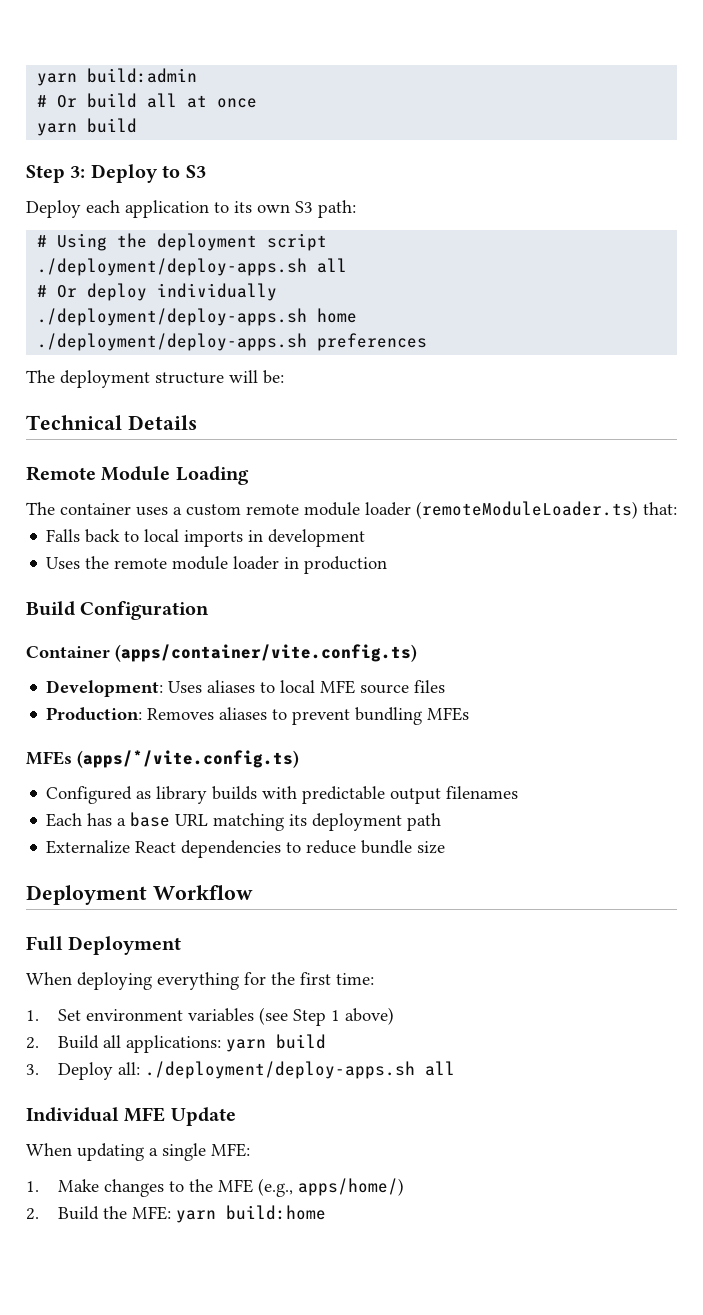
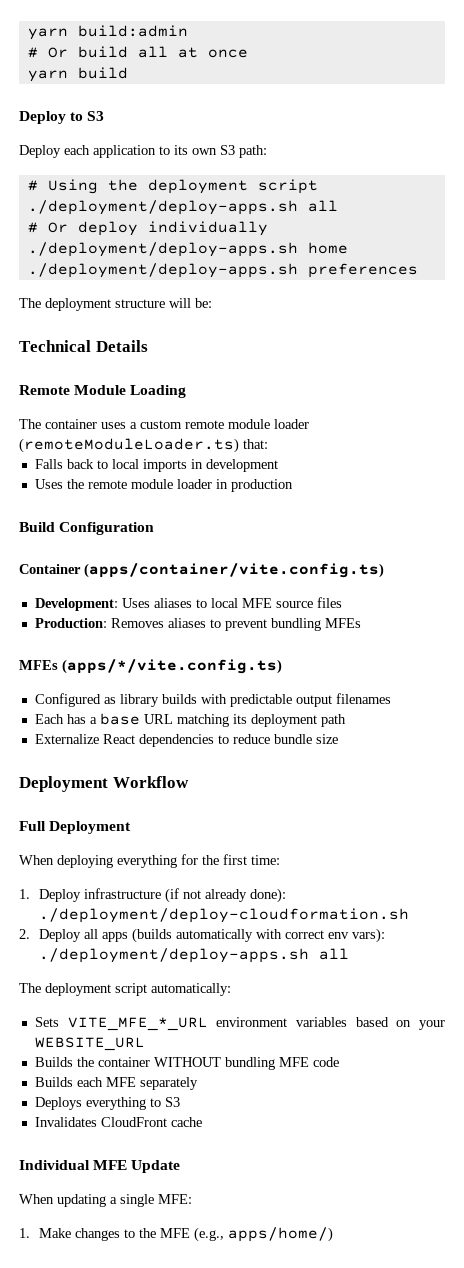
- Step 3: Deploy to S3
+ Deploy to S3
- 1. Set environment variables (see Step 1 above)
- 2. Build all applications: yarn build
- 3. Deploy all: ./deployment/deploy-apps.sh all
+ 1. Deploy infrastructure (if not already done): ./deployment/deploy-cloudformation.sh
+ 2. Deploy all apps (builds automatically with correct env vars): ./deployment/deploy-apps.sh all
+ The deployment script automatically:
+ Sets VITE_MFE_*_URL environment variables based on your WEBSITE_URL
+ Builds the container WITHOUT bundling MFE code
+ Builds each MFE separately
+ Deploys everything to S3
+ Invalidates CloudFront cache
- 2. Build the MFE: yarn build:home

